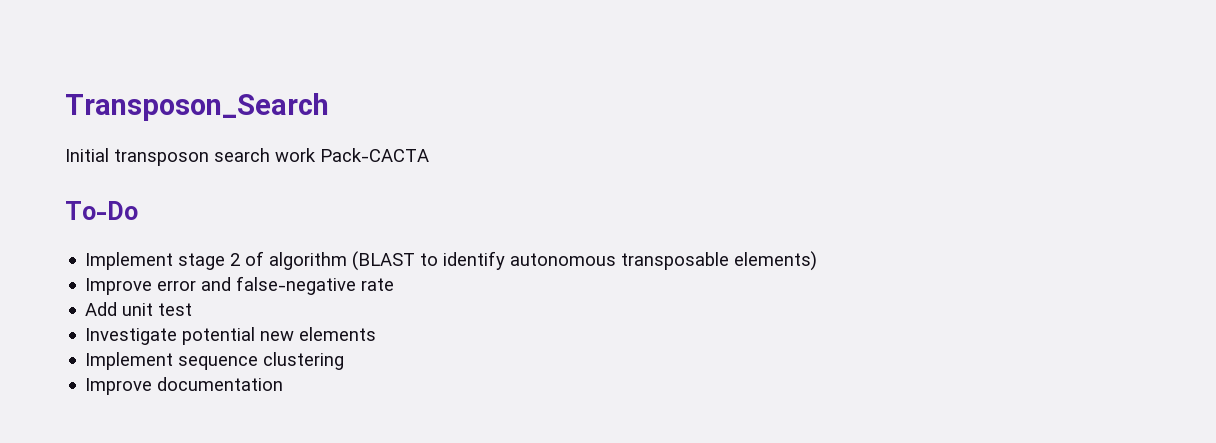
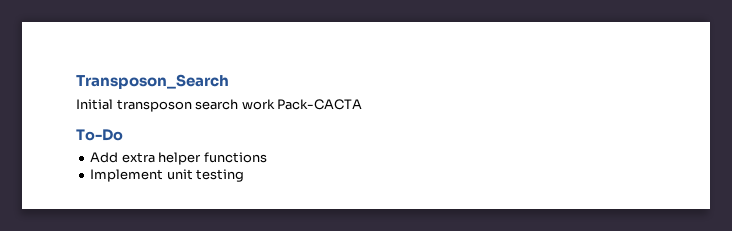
- Implement stage 2 of algorithm (BLAST to identify autonomous transposable elements)
- Improve error and false-negative rate
- Add unit test
- Investigate potential new elements
- Implement sequence clustering
- Improve documentation
+ Add extra helper functions
+ Implement unit testing

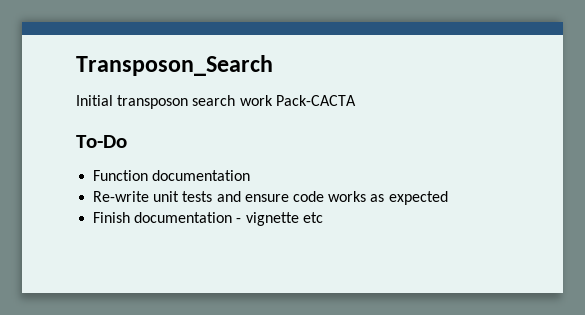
- Add extra helper functions
- Implement unit testing
+ Function documentation
+ Re-write unit tests and ensure code works as expected
+ Finish documentation - vignette etc

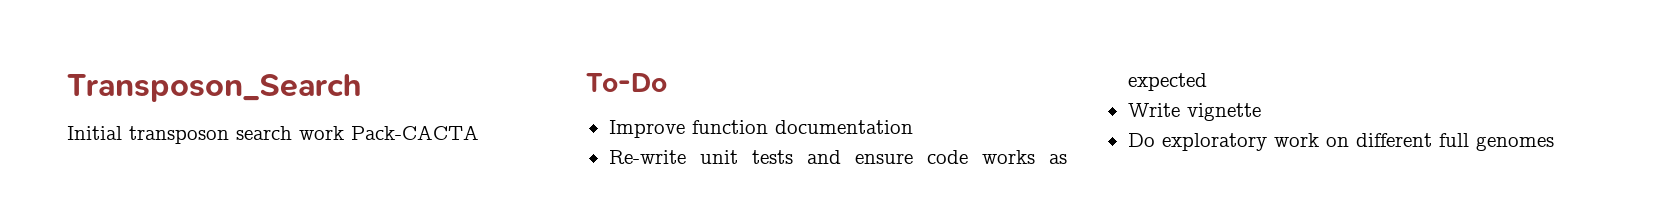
- Function documentation
+ Improve function documentation
- Finish documentation - vignette etc
+ Write vignette
+ Do exploratory work on different full genomes

